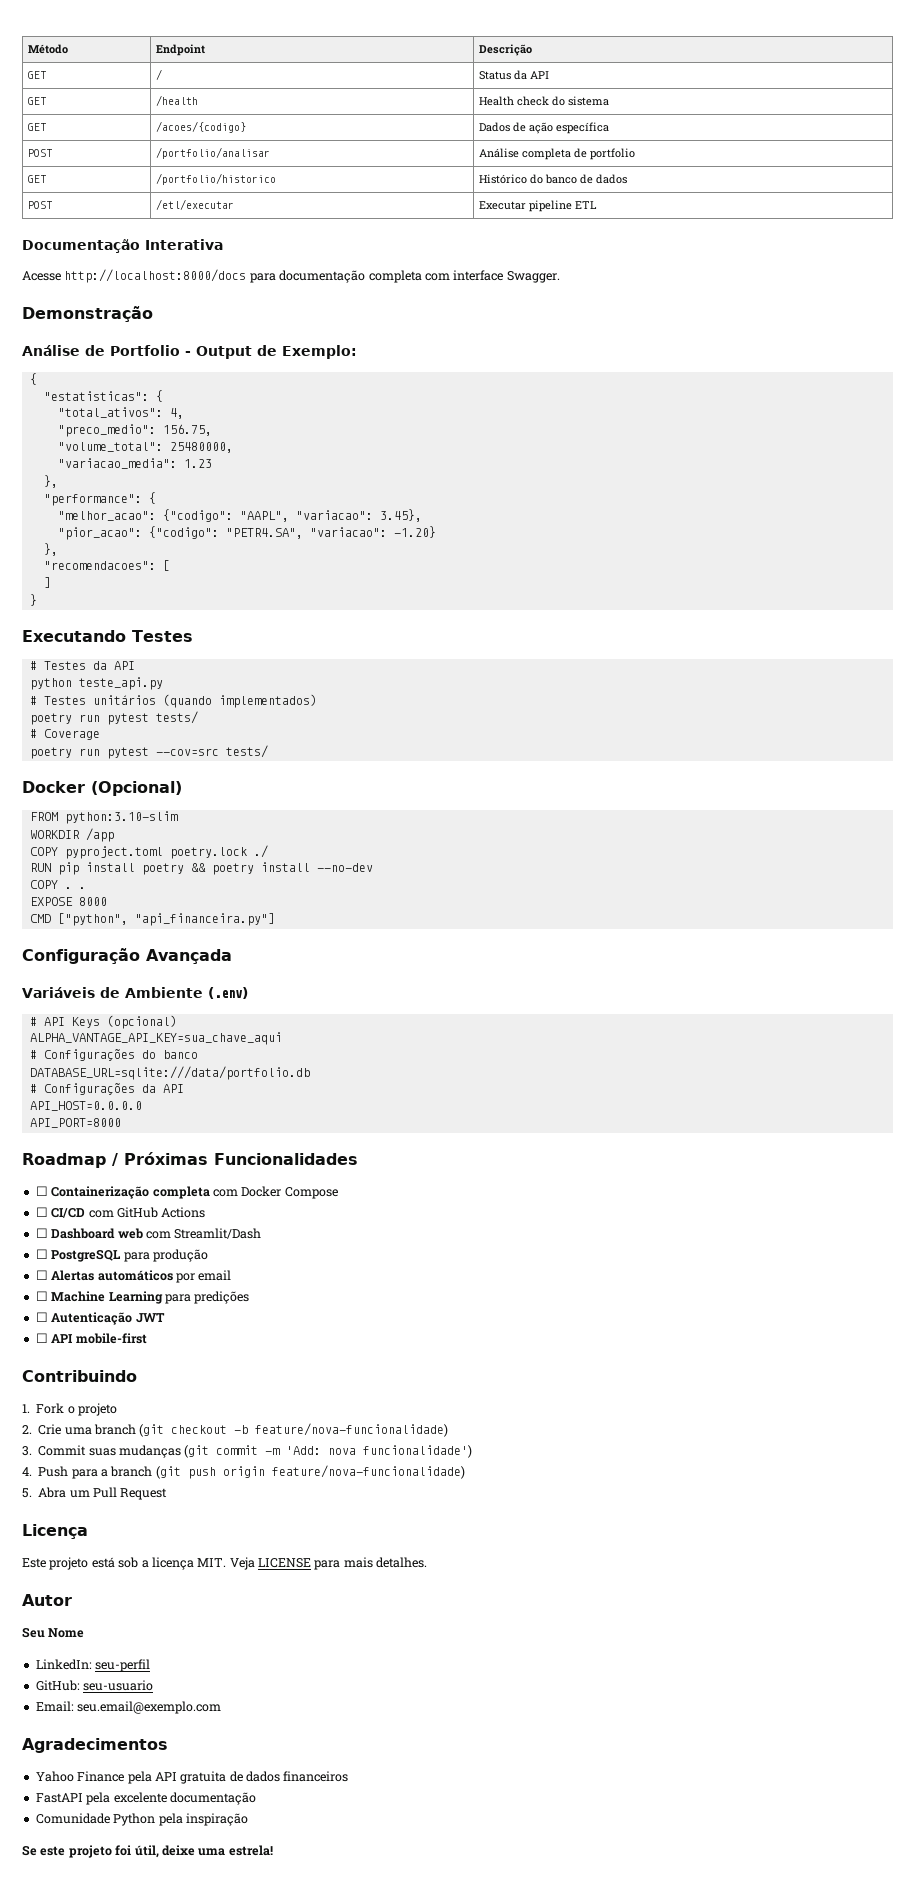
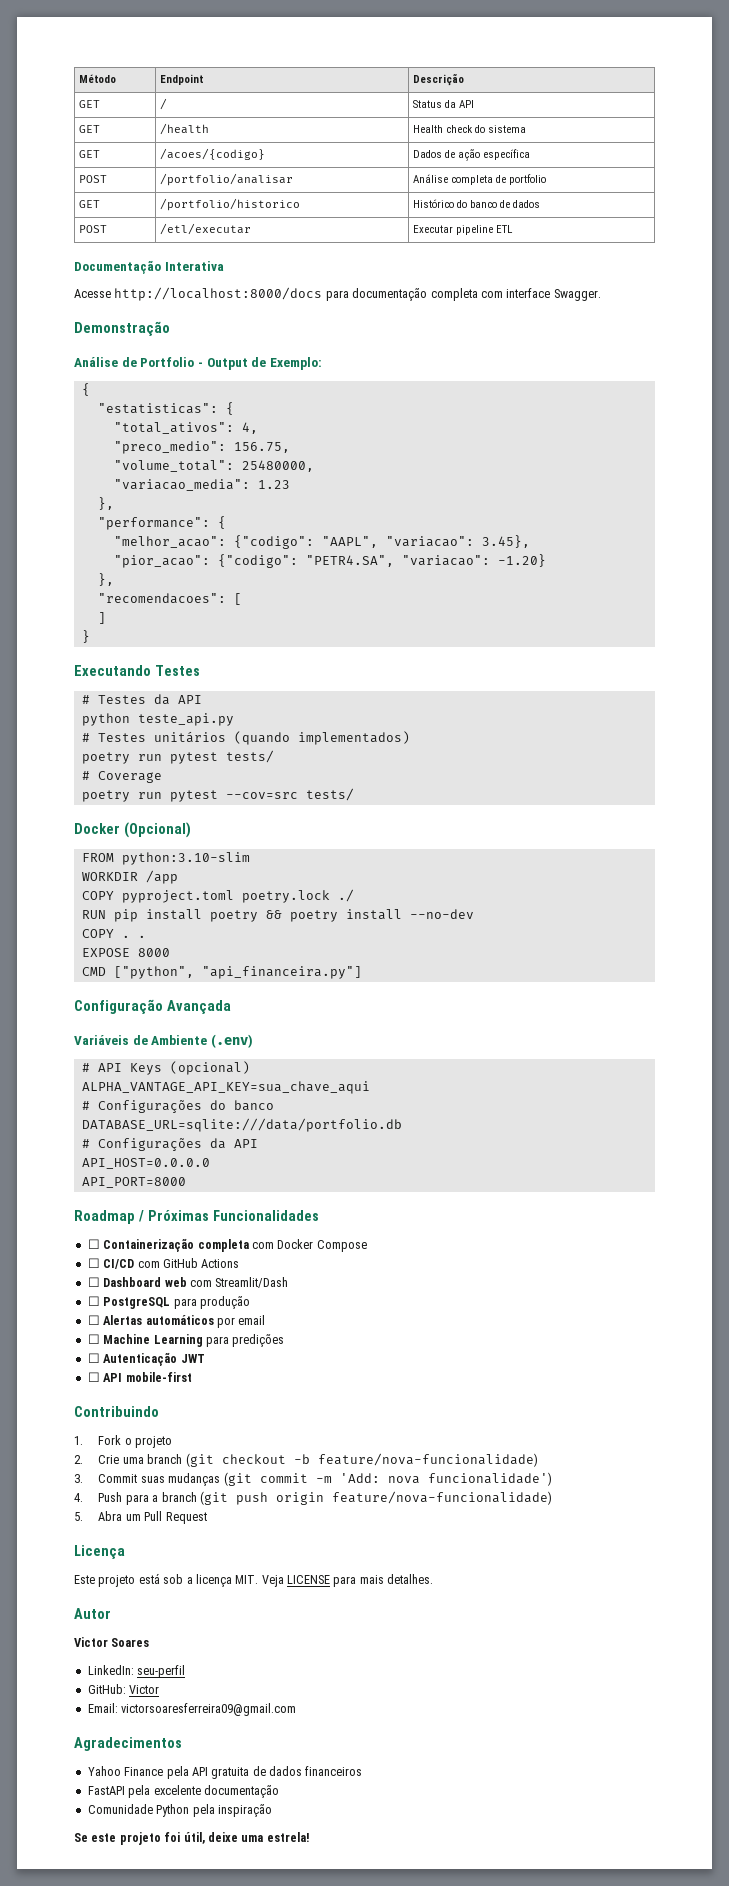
- Seu Nome
+ Victor Soares
- GitHub: seu-usuario
+ GitHub: Victor
- Email: seu.email@exemplo.com
+ Email: victorsoaresferreira09@gmail.com

